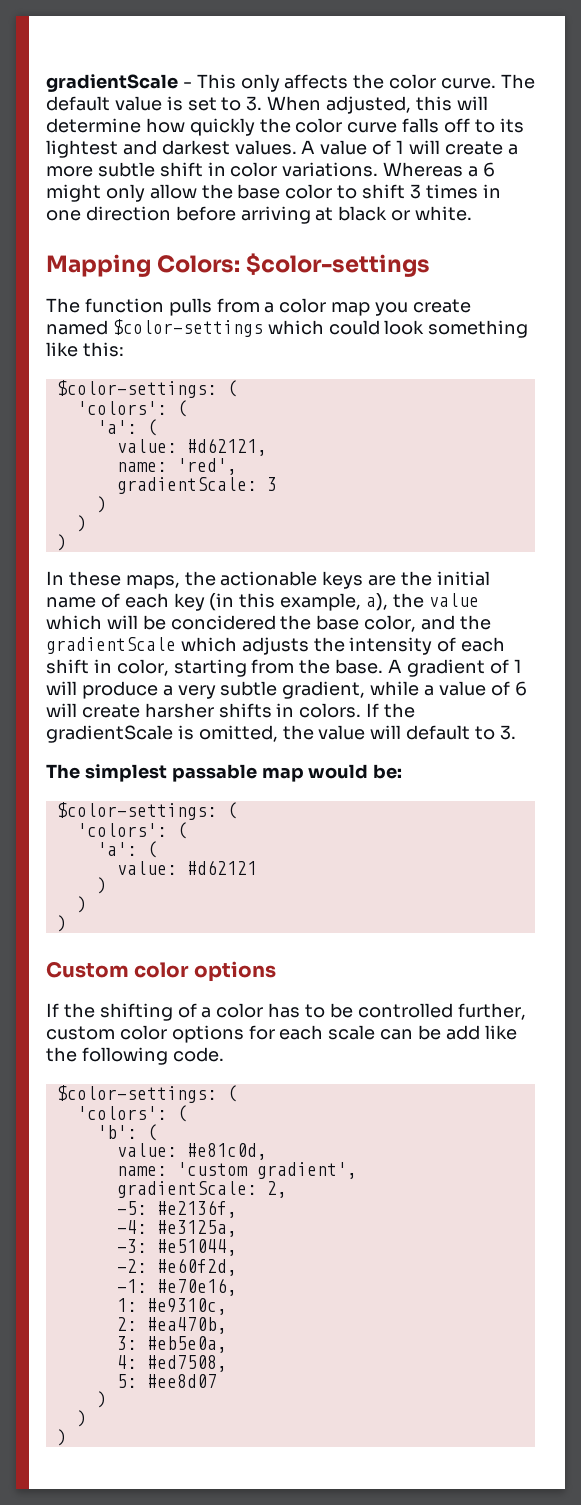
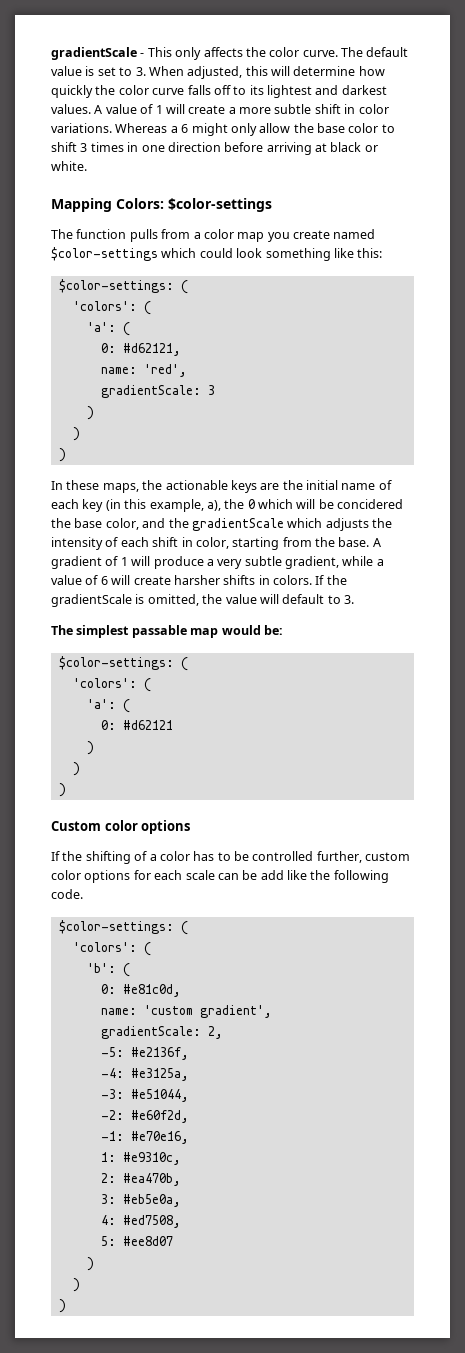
- value: #d62121,
+ 0: #d62121,
- In these maps, the actionable keys are the initial name of each key (in this example, a), the value which will be concidered the base color, and the gradientScale which adjusts the intensity of each shift in color, starting from the base.
+ In these maps, the actionable keys are the initial name of each key (in this example, a), the 0 which will be concidered the base color, and the gradientScale which adjusts the intensity of each shift in color, starting from the base.
- value: #d62121
+ 0: #d62121
- value: #e81c0d,
+ 0: #e81c0d,

